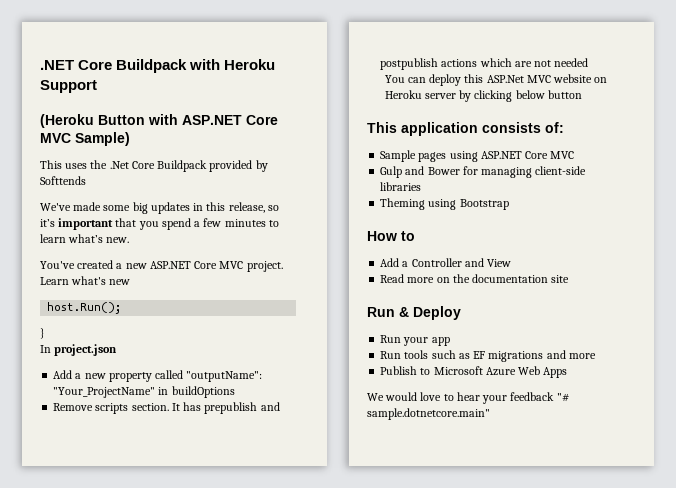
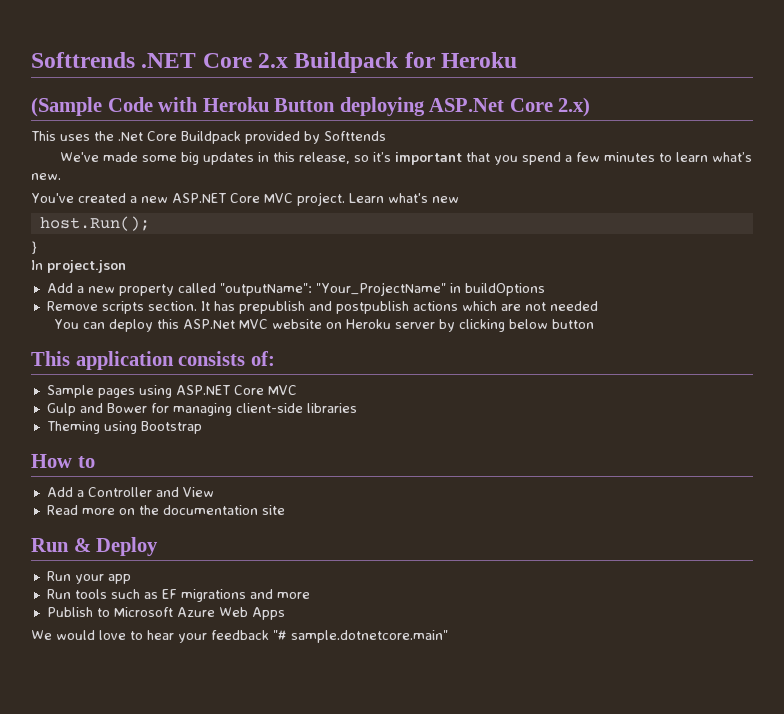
- .NET Core Buildpack with Heroku Support
- (Heroku Button with ASP.NET Core MVC Sample)
+ Softtrends .NET Core 2.x Buildpack for Heroku
+ (Sample Code with Heroku Button deploying ASP.Net Core 2.x)

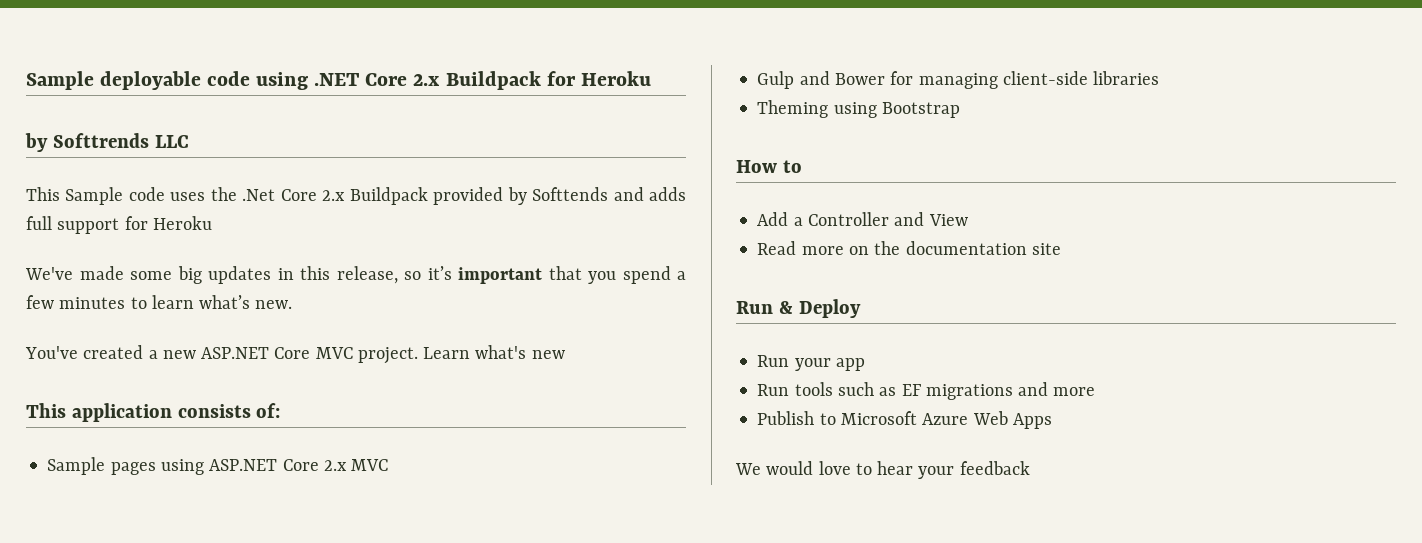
- Softtrends .NET Core 2.x Buildpack for Heroku
+ Sample deployable code using .NET Core 2.x Buildpack for Heroku
- (Sample Code with Heroku Button deploying ASP.Net Core 2.x)
- This uses the .Net Core Buildpack provided by Softtends
+ by Softtrends LLC
+ This Sample code uses the .Net Core 2.x Buildpack provided by Softtends and adds full support for Heroku
- host.Run();
- }
- In project.json
- Add a new property called "outputName": "Your_ProjectName" in buildOptions
- Remove scripts section. It has prepublish and postpublish actions which are not needed
- You can deploy this ASP.Net MVC website on Heroku server by clicking below button
- Sample pages using ASP.NET Core MVC
+ Sample pages using ASP.NET Core 2.x MVC
- We would love to hear your feedback "# sample.dotnetcore.main"
+ We would love to hear your feedback

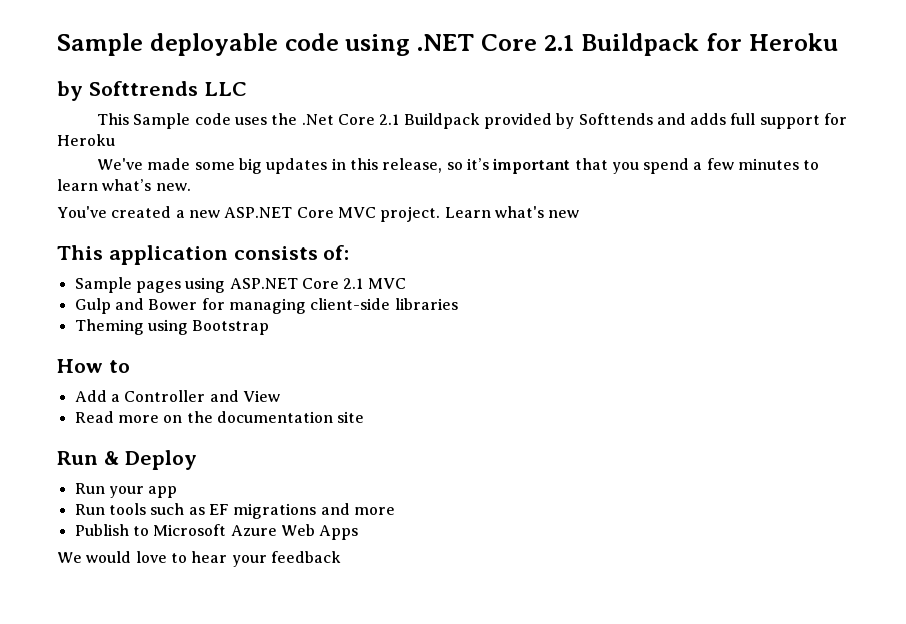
- Sample deployable code using .NET Core 2.x Buildpack for Heroku
+ Sample deployable code using .NET Core 2.1 Buildpack for Heroku
- This Sample code uses the .Net Core 2.x Buildpack provided by Softtends and adds full support for Heroku
+ This Sample code uses the .Net Core 2.1 Buildpack provided by Softtends and adds full support for Heroku
- Sample pages using ASP.NET Core 2.x MVC
+ Sample pages using ASP.NET Core 2.1 MVC

